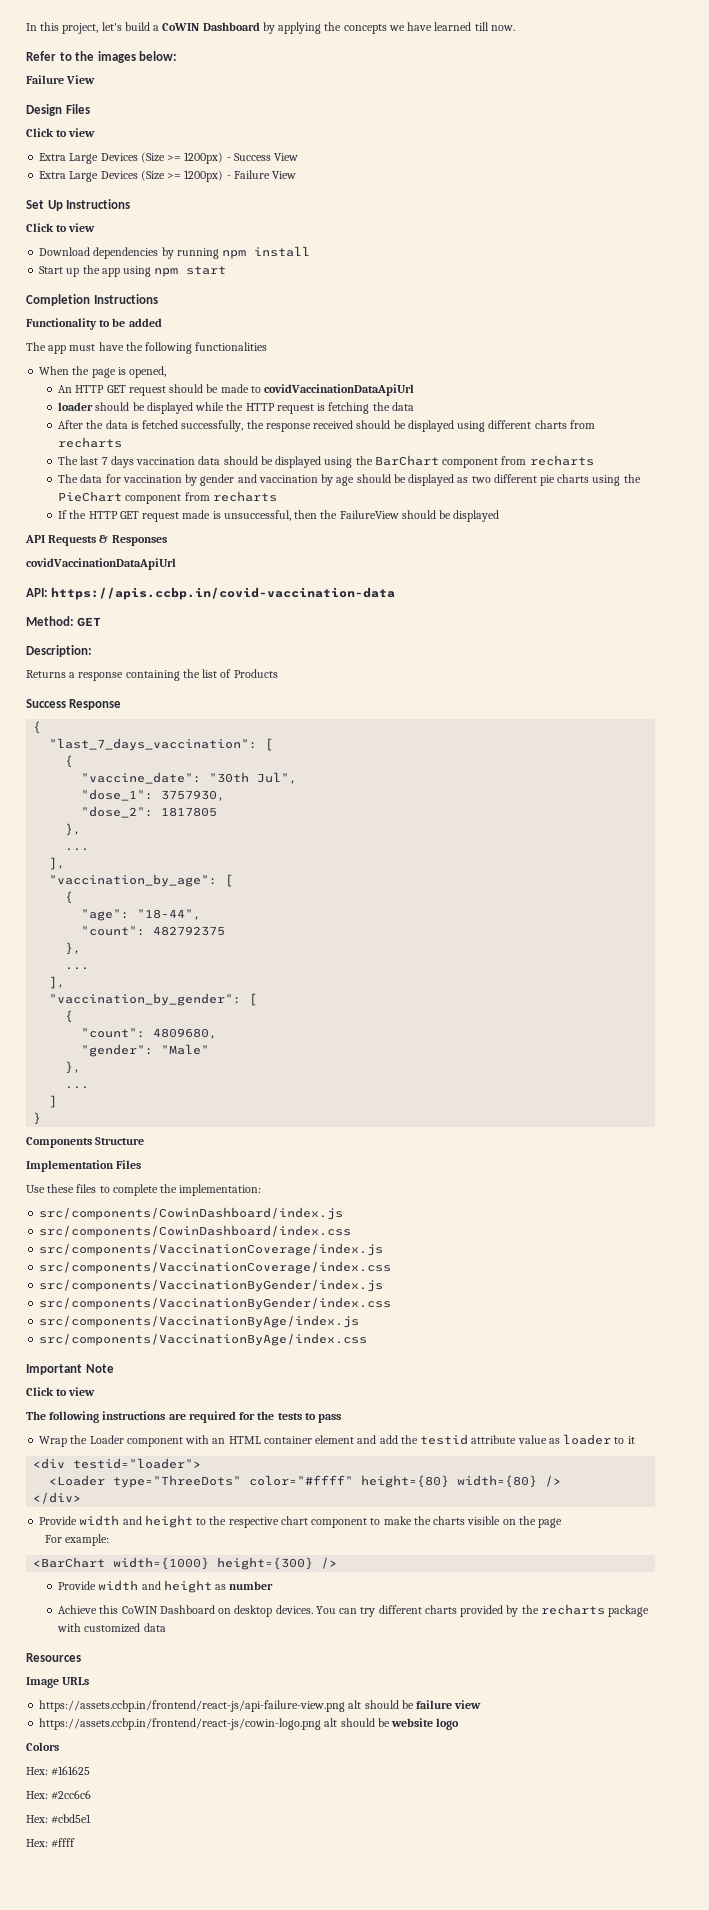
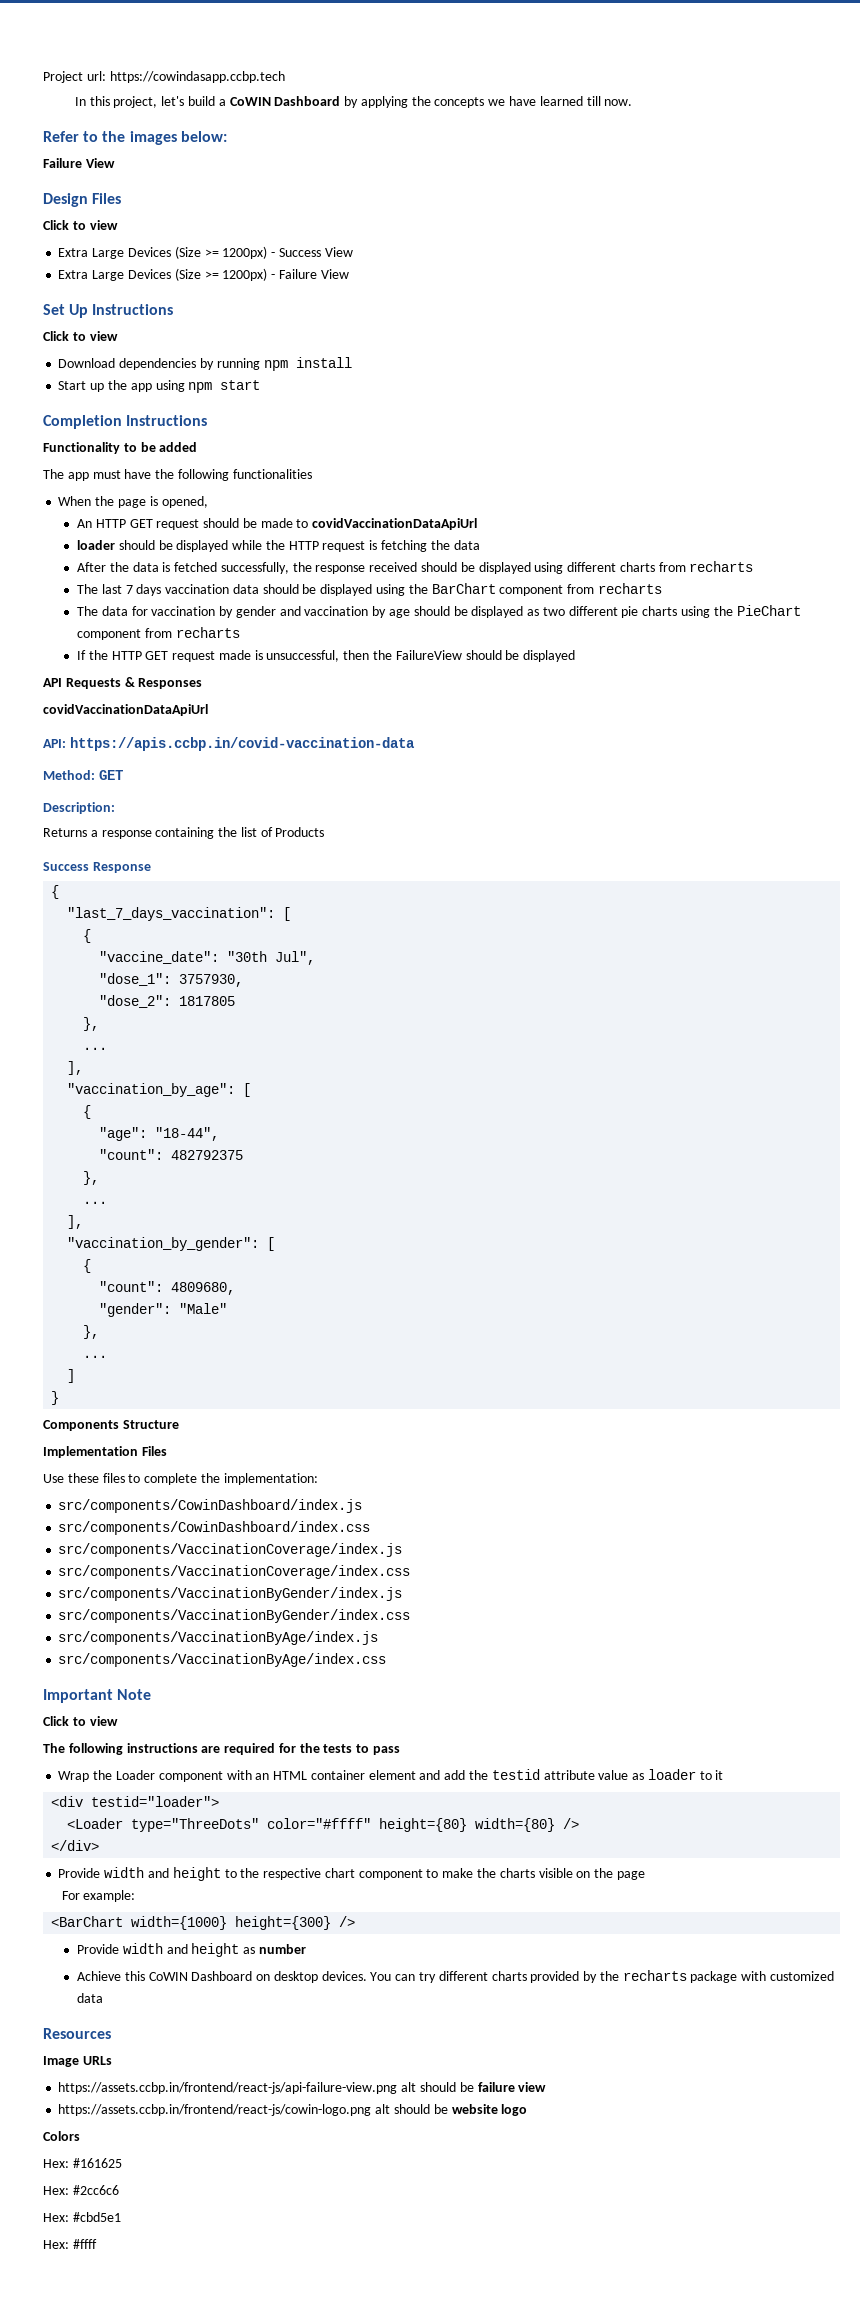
+ Project url: https://cowindasapp.ccbp.tech

